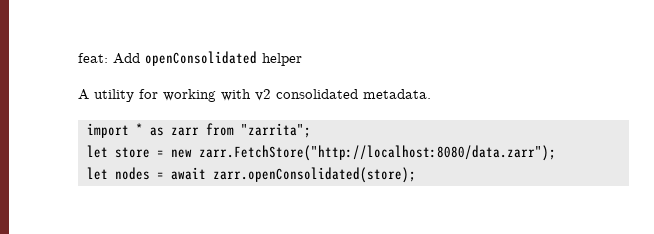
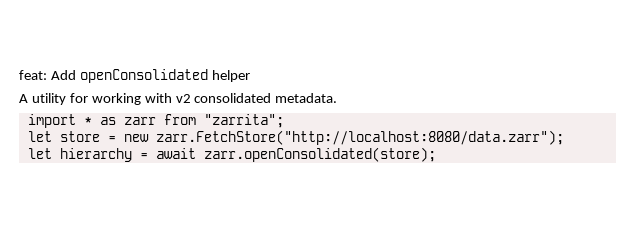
- let nodes = await zarr.openConsolidated(store);
+ let hierarchy = await zarr.openConsolidated(store);

